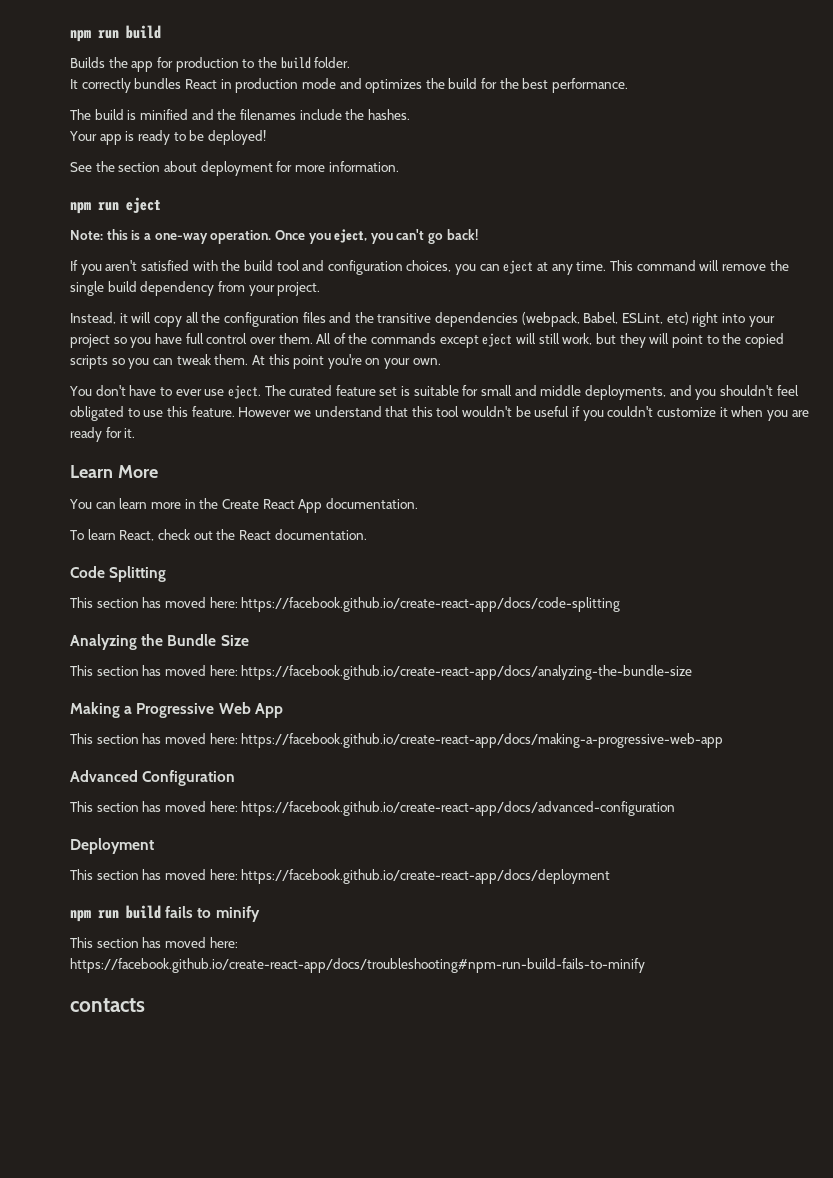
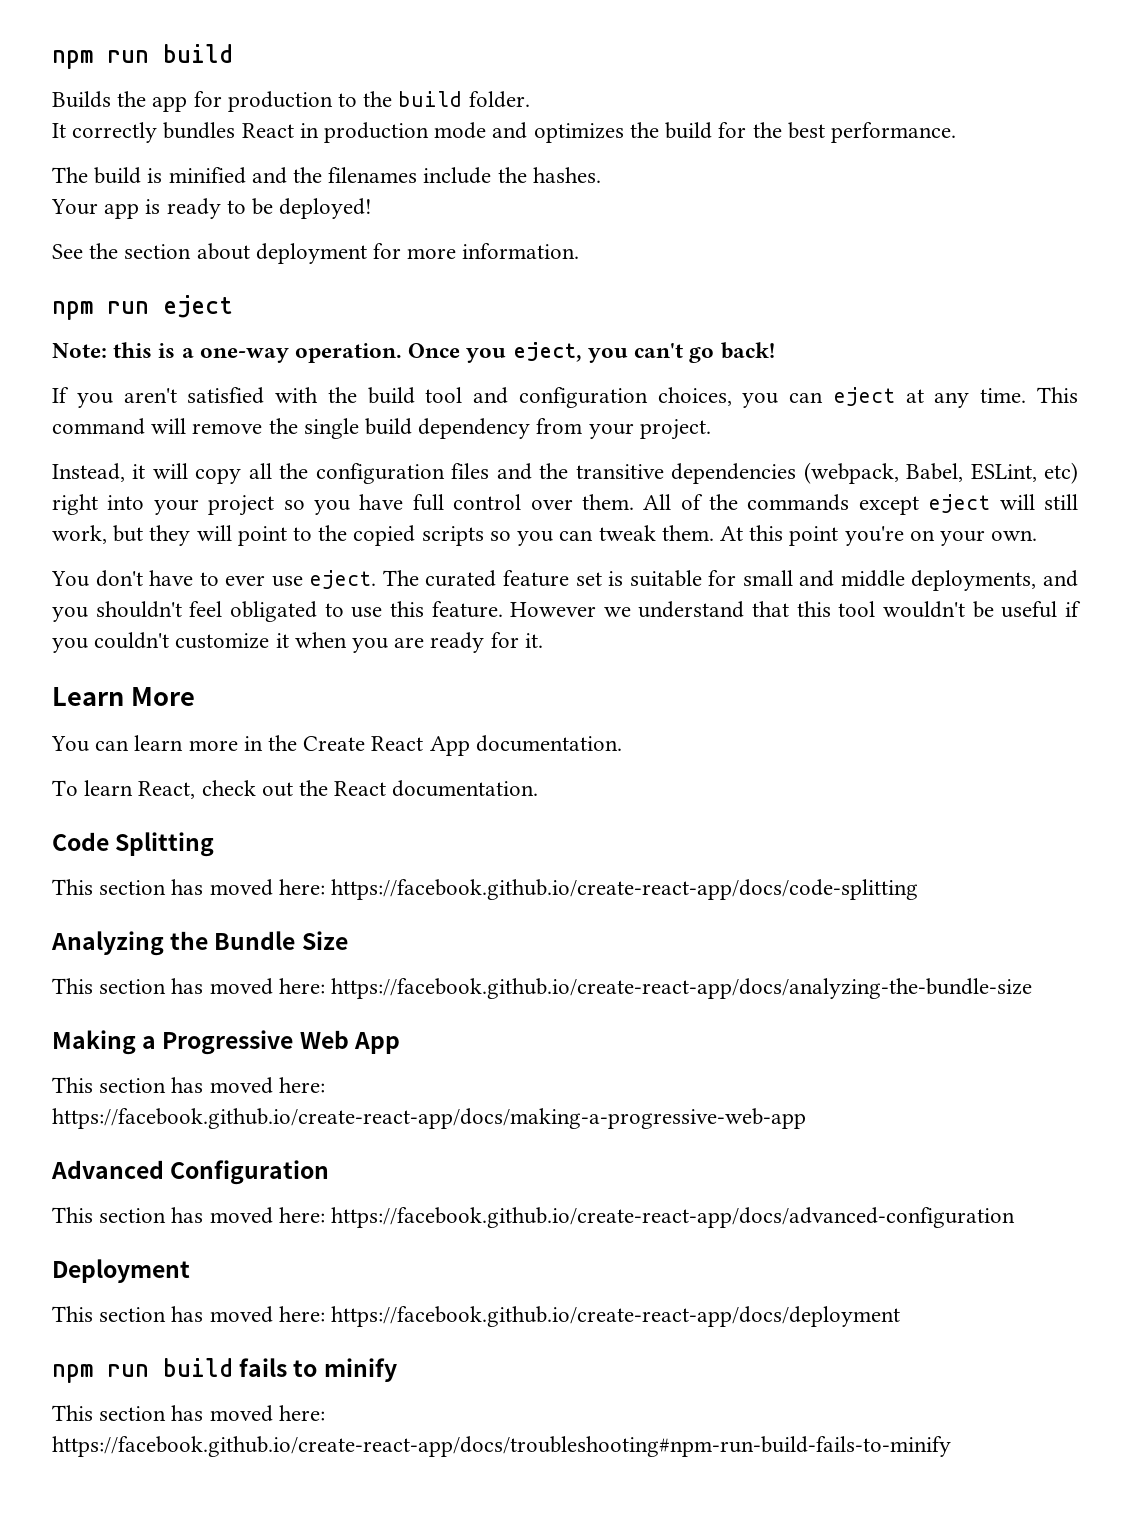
- contacts

